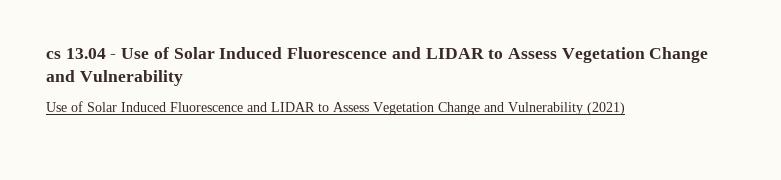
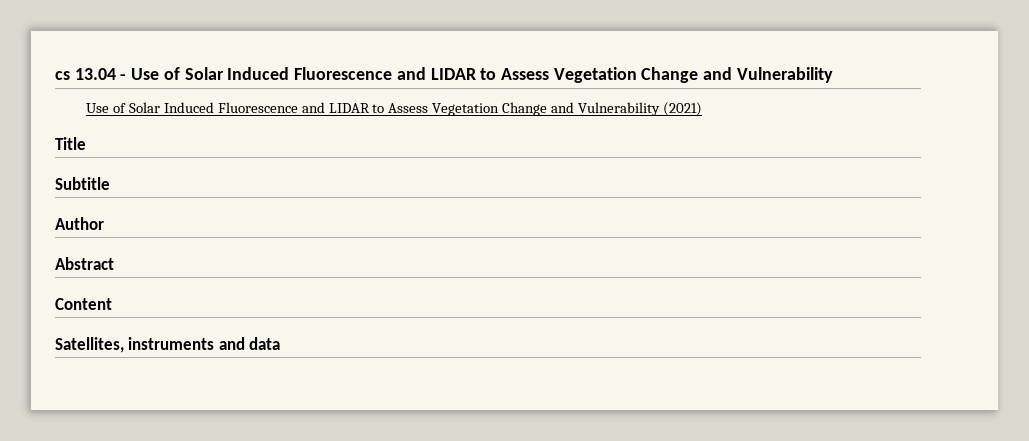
+ Title
+ Subtitle
+ Author
+ Abstract
+ Content
+ Satellites, instruments and data

